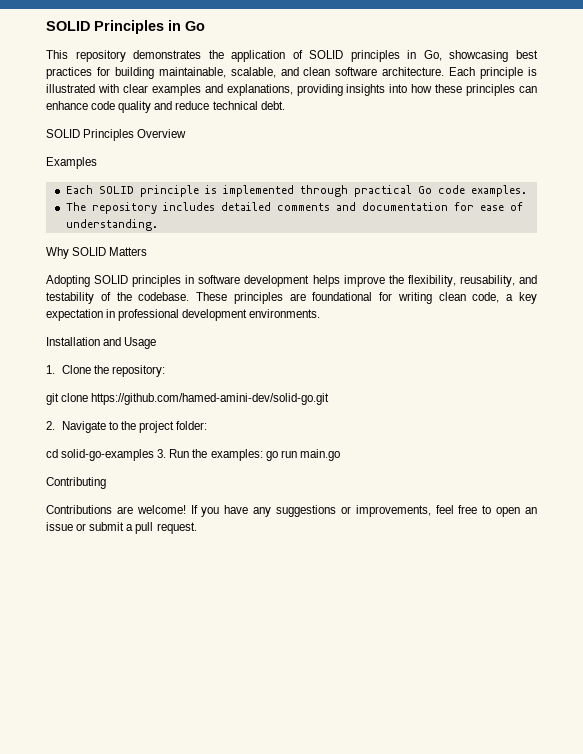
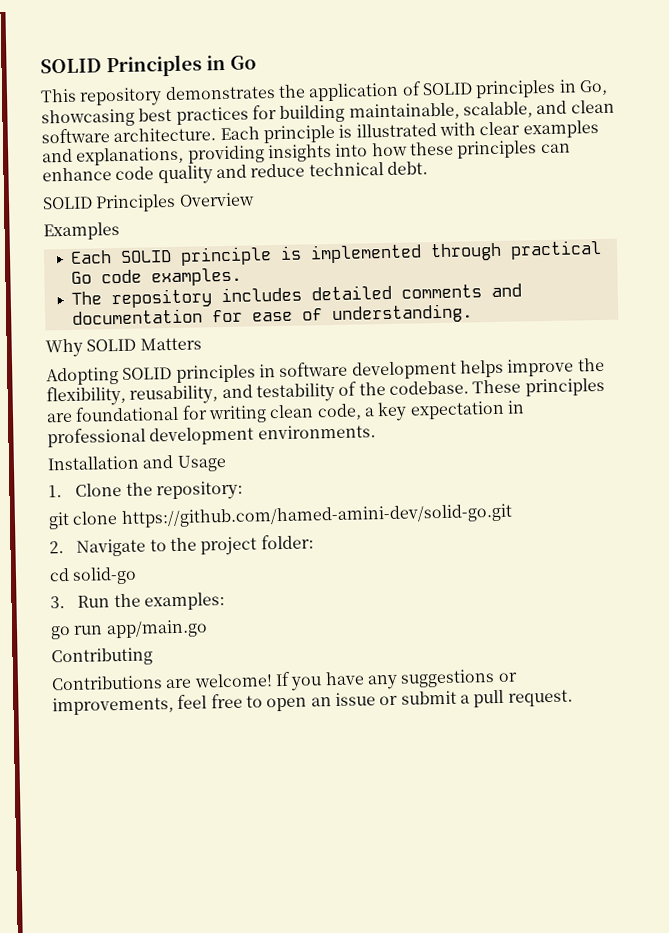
- cd solid-go-examples 3. Run the examples: go run main.go
+ cd solid-go
+ 3. Run the examples:
+ go run app/main.go

